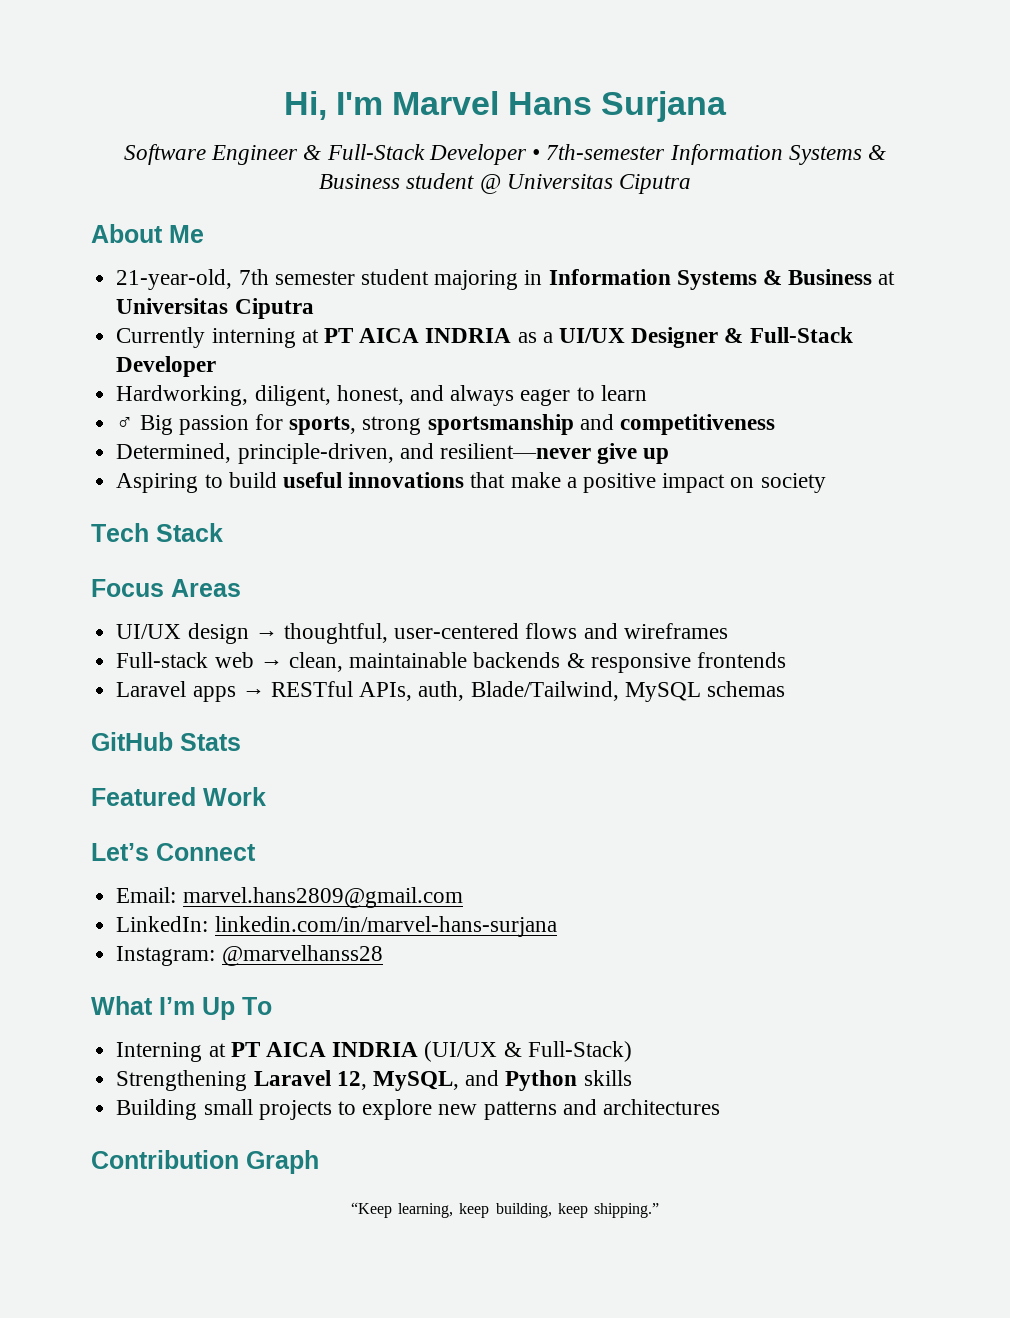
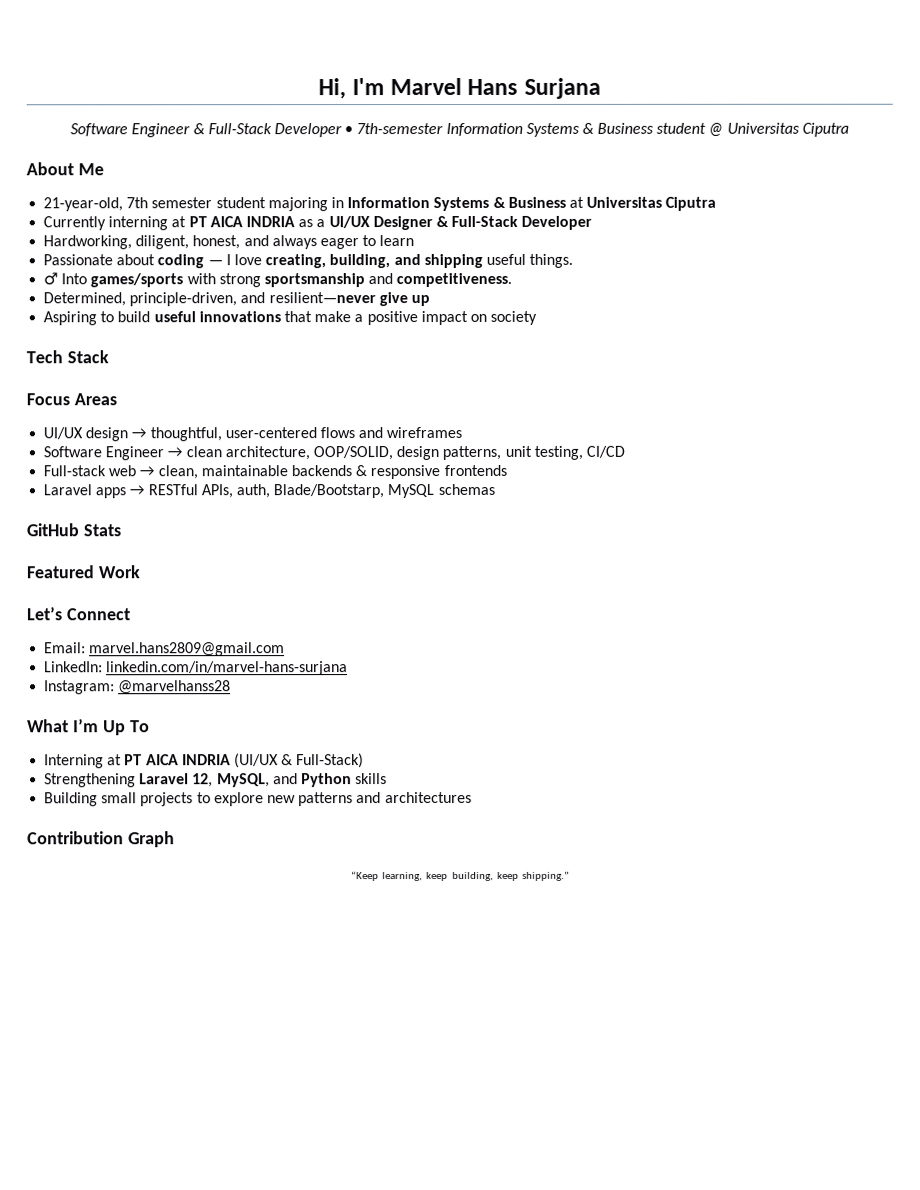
- ♂ Big passion for sports, strong sportsmanship and competitiveness
+ Passionate about coding — I love creating, building, and shipping useful things.
+ ♂ Into games/sports with strong sportsmanship and competitiveness.
+ Software Engineer → clean architecture, OOP/SOLID, design patterns, unit testing, CI/CD
- Laravel apps → RESTful APIs, auth, Blade/Tailwind, MySQL schemas
+ Laravel apps → RESTful APIs, auth, Blade/Bootstarp, MySQL schemas

